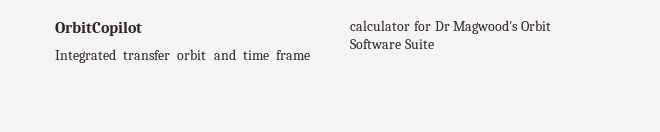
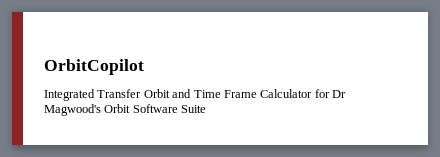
- Integrated transfer orbit and time frame calculator for Dr Magwood's Orbit Software Suite
+ Integrated Transfer Orbit and Time Frame Calculator for Dr Magwood's Orbit Software Suite

